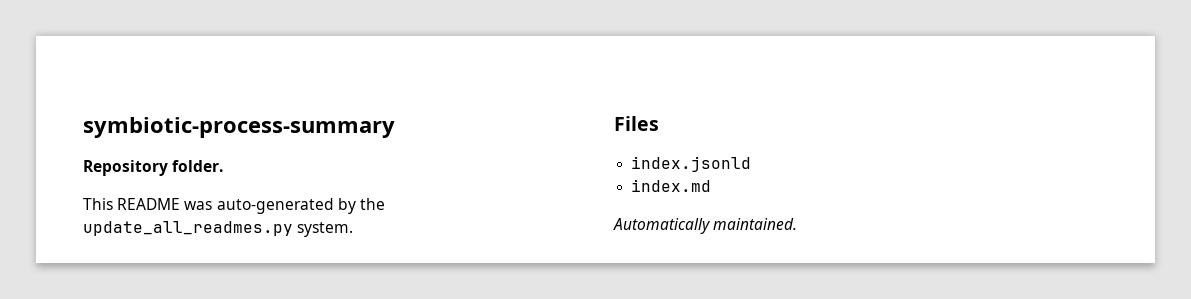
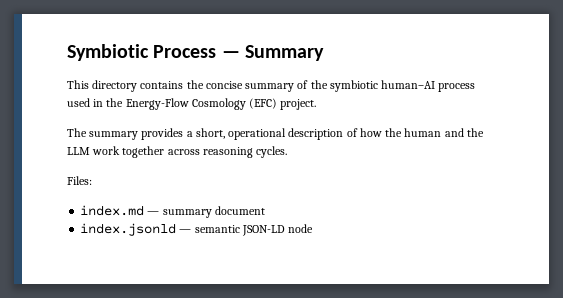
- symbiotic-process-summary
- Repository folder.
- This README was auto-generated by the update_all_readmes.py system.
- Files
- index.jsonld
- index.md
- Automatically maintained.
+ Symbiotic Process — Summary
+ This directory contains the concise summary of the symbiotic human–AI process used in the Energy-Flow Cosmology (EFC) project.
+ The summary provides a short, operational description of how the human and the LLM work together across reasoning cycles.
+ Files:
+ index.md — summary document
+ index.jsonld — semantic JSON-LD node

